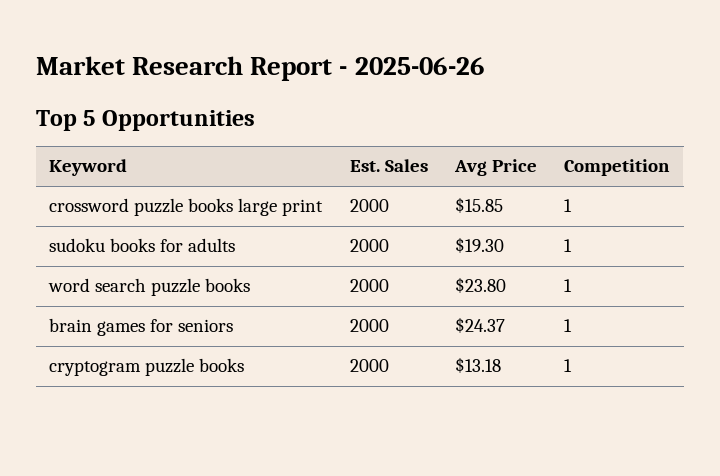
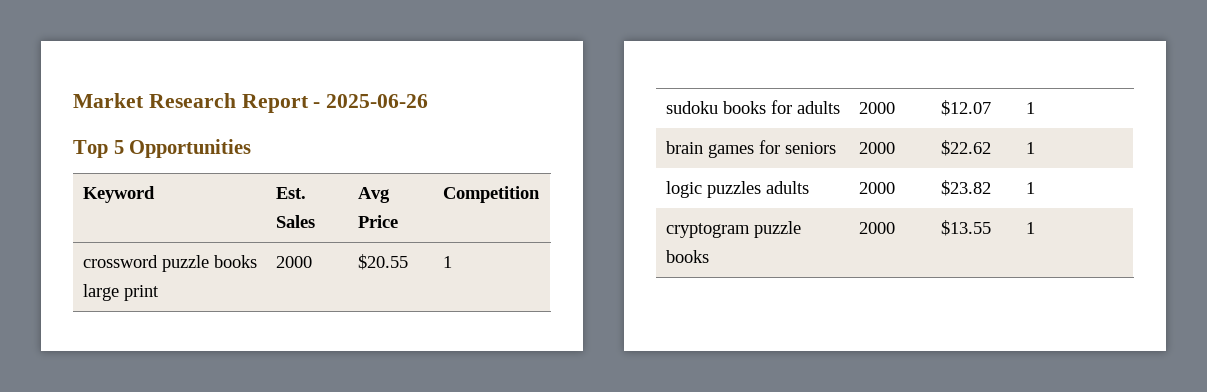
- crossword puzzle books large print | 2000 | $15.85 | 1
+ crossword puzzle books large print | 2000 | $20.55 | 1
- sudoku books for adults | 2000 | $19.30 | 1
- word search puzzle books | 2000 | $23.80 | 1
+ sudoku books for adults | 2000 | $12.07 | 1
- brain games for seniors | 2000 | $24.37 | 1
+ brain games for seniors | 2000 | $22.62 | 1
+ logic puzzles adults | 2000 | $23.82 | 1
- cryptogram puzzle books | 2000 | $13.18 | 1
+ cryptogram puzzle books | 2000 | $13.55 | 1

